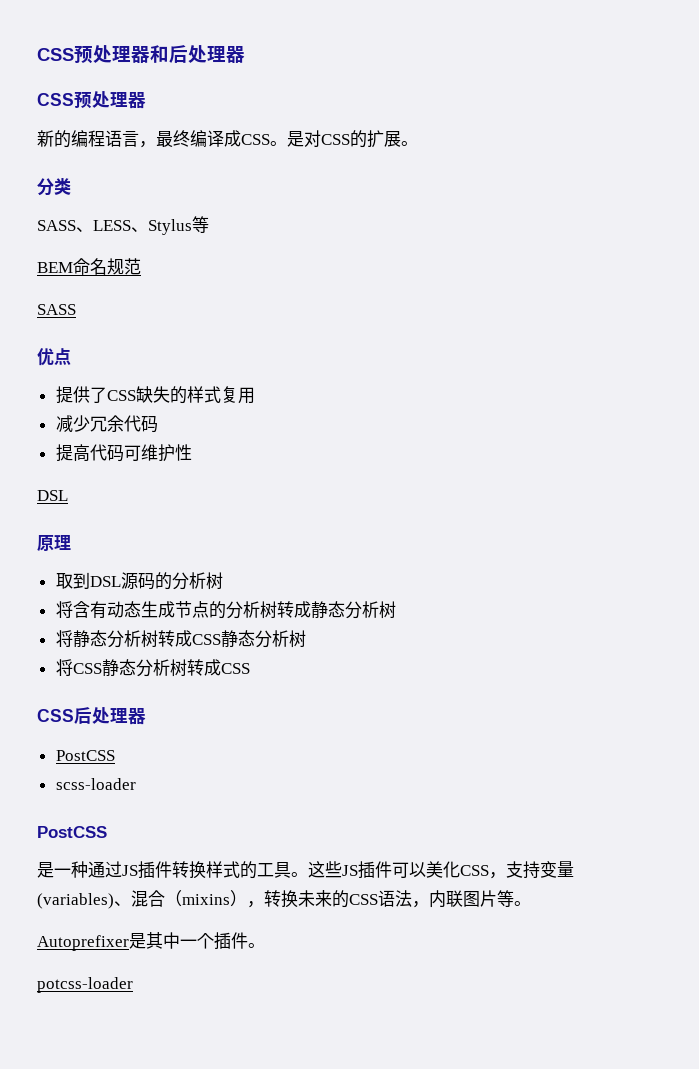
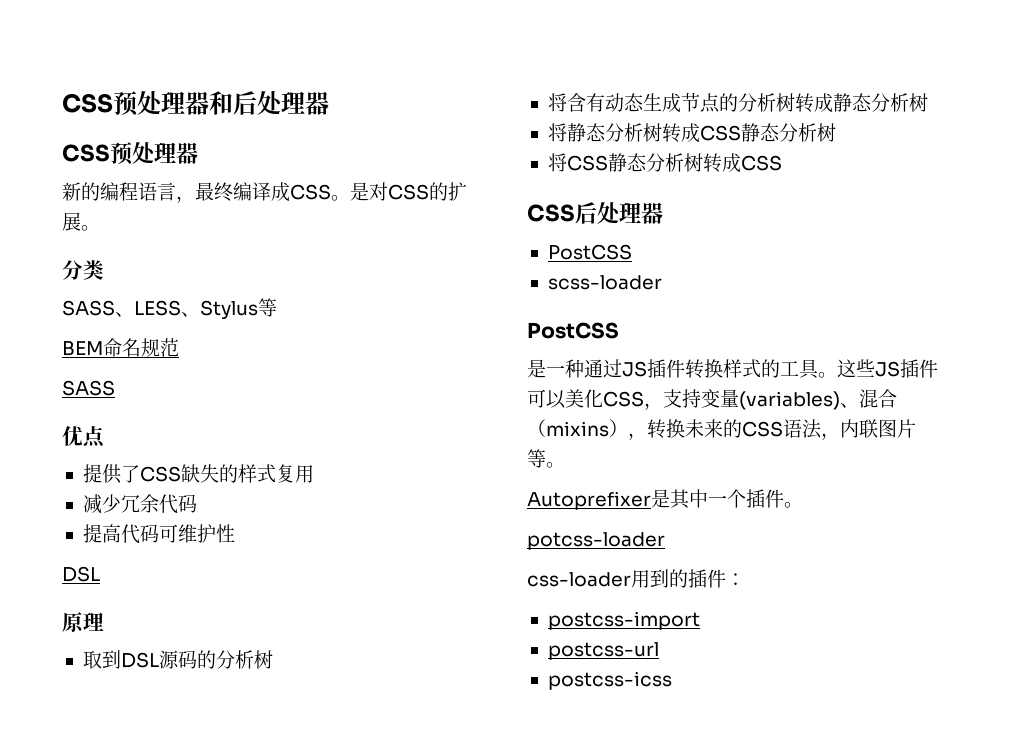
+ css-loader用到的插件：
+ postcss-import
+ postcss-url
+ postcss-icss

